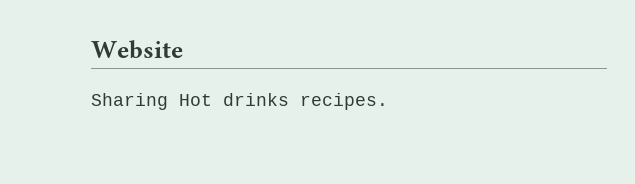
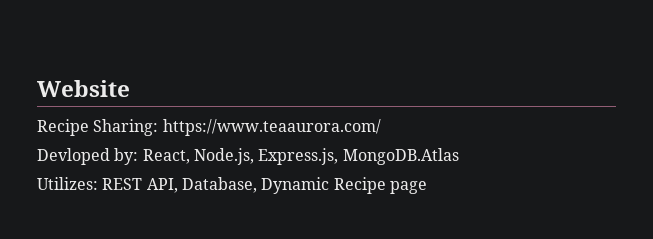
- Sharing Hot drinks recipes.
+ Recipe Sharing: https://www.teaaurora.com/
+ Devloped by: React, Node.js, Express.js, MongoDB.Atlas
+ Utilizes: REST API, Database, Dynamic Recipe page

